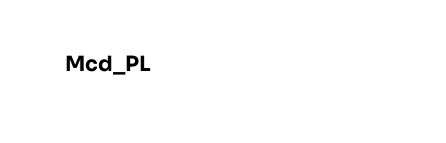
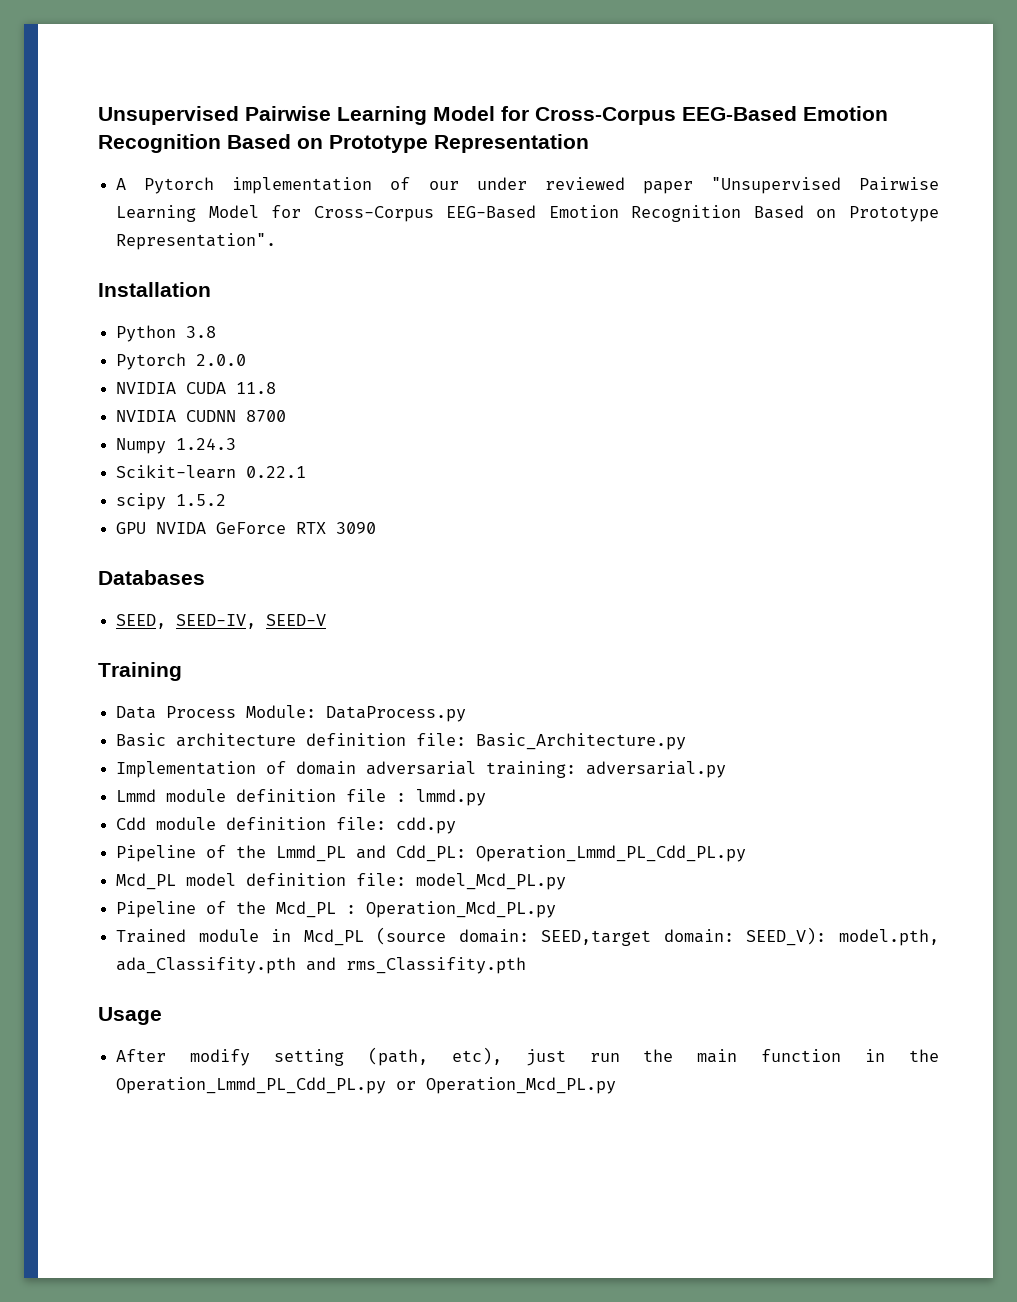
- Mcd_PL
+ Unsupervised Pairwise Learning Model for Cross-Corpus EEG-Based Emotion Recognition Based on Prototype Representation
+ A Pytorch implementation of our under reviewed paper "Unsupervised Pairwise Learning Model for Cross-Corpus EEG-Based Emotion Recognition Based on Prototype Representation".
+ Installation
+ Python 3.8
+ Pytorch 2.0.0
+ NVIDIA CUDA 11.8
+ NVIDIA CUDNN 8700
+ Numpy 1.24.3
+ Scikit-learn 0.22.1
+ scipy 1.5.2
+ GPU NVIDA GeForce RTX 3090
+ Databases
+ SEED, SEED-IV, SEED-V
+ Training
+ Data Process Module: DataProcess.py
+ Basic architecture definition file: Basic_Architecture.py
+ Implementation of domain adversarial training: adversarial.py
+ Lmmd module definition file : lmmd.py
+ Cdd module definition file: cdd.py
+ Pipeline of the Lmmd_PL and Cdd_PL: Operation_Lmmd_PL_Cdd_PL.py
+ Mcd_PL model definition file: model_Mcd_PL.py
+ Pipeline of the Mcd_PL : Operation_Mcd_PL.py
+ Trained module in Mcd_PL (source domain: SEED,target domain: SEED_V): model.pth, ada_Classifity.pth and rms_Classifity.pth
+ Usage
+ After modify setting (path, etc), just run the main function in the Operation_Lmmd_PL_Cdd_PL.py or Operation_Mcd_PL.py

